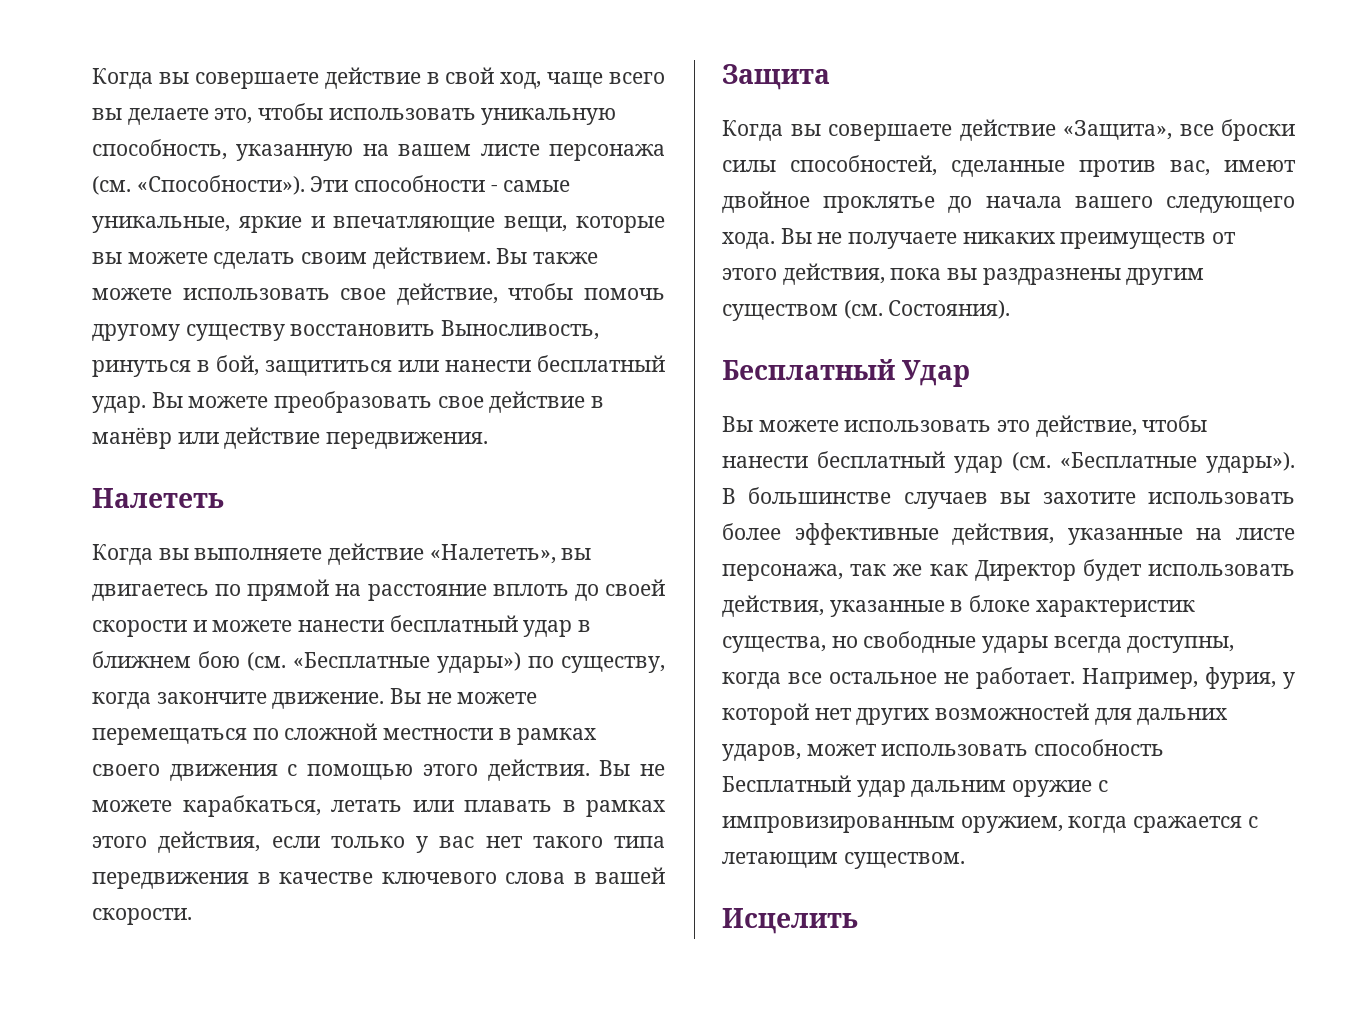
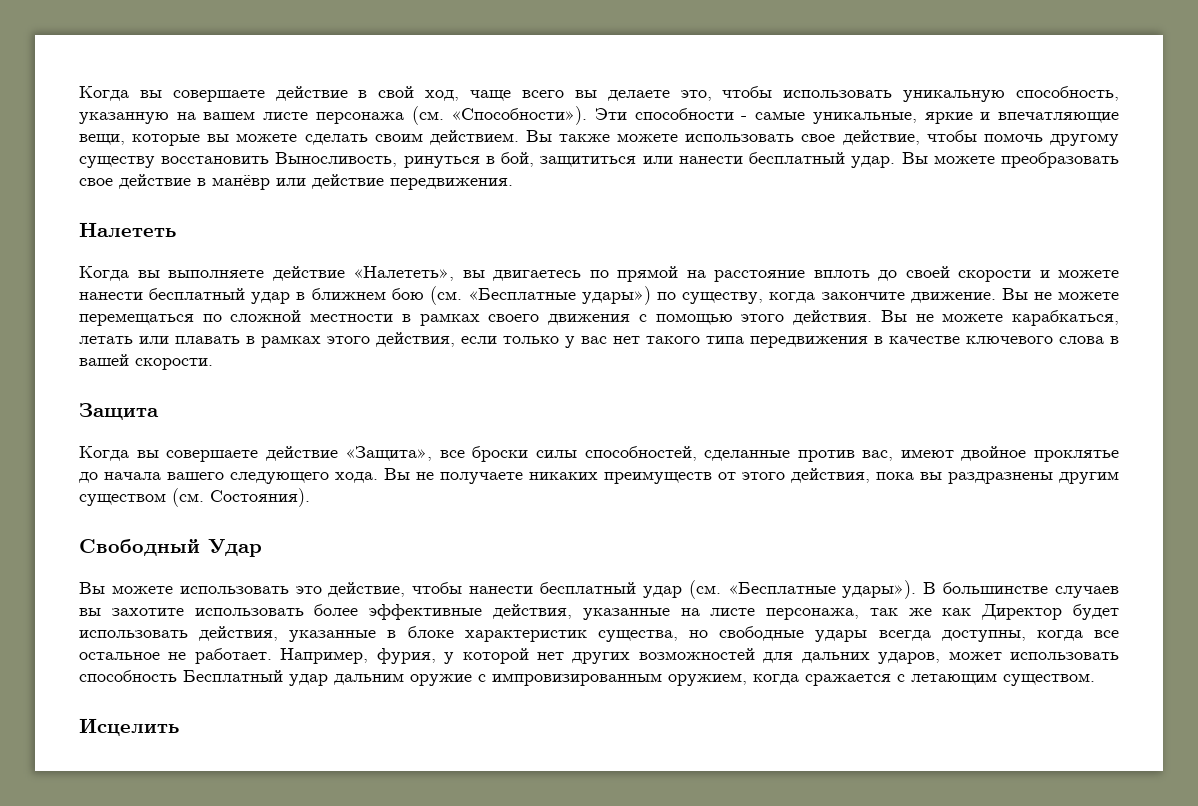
- Бесплатный Удар
+ Свободный Удар

